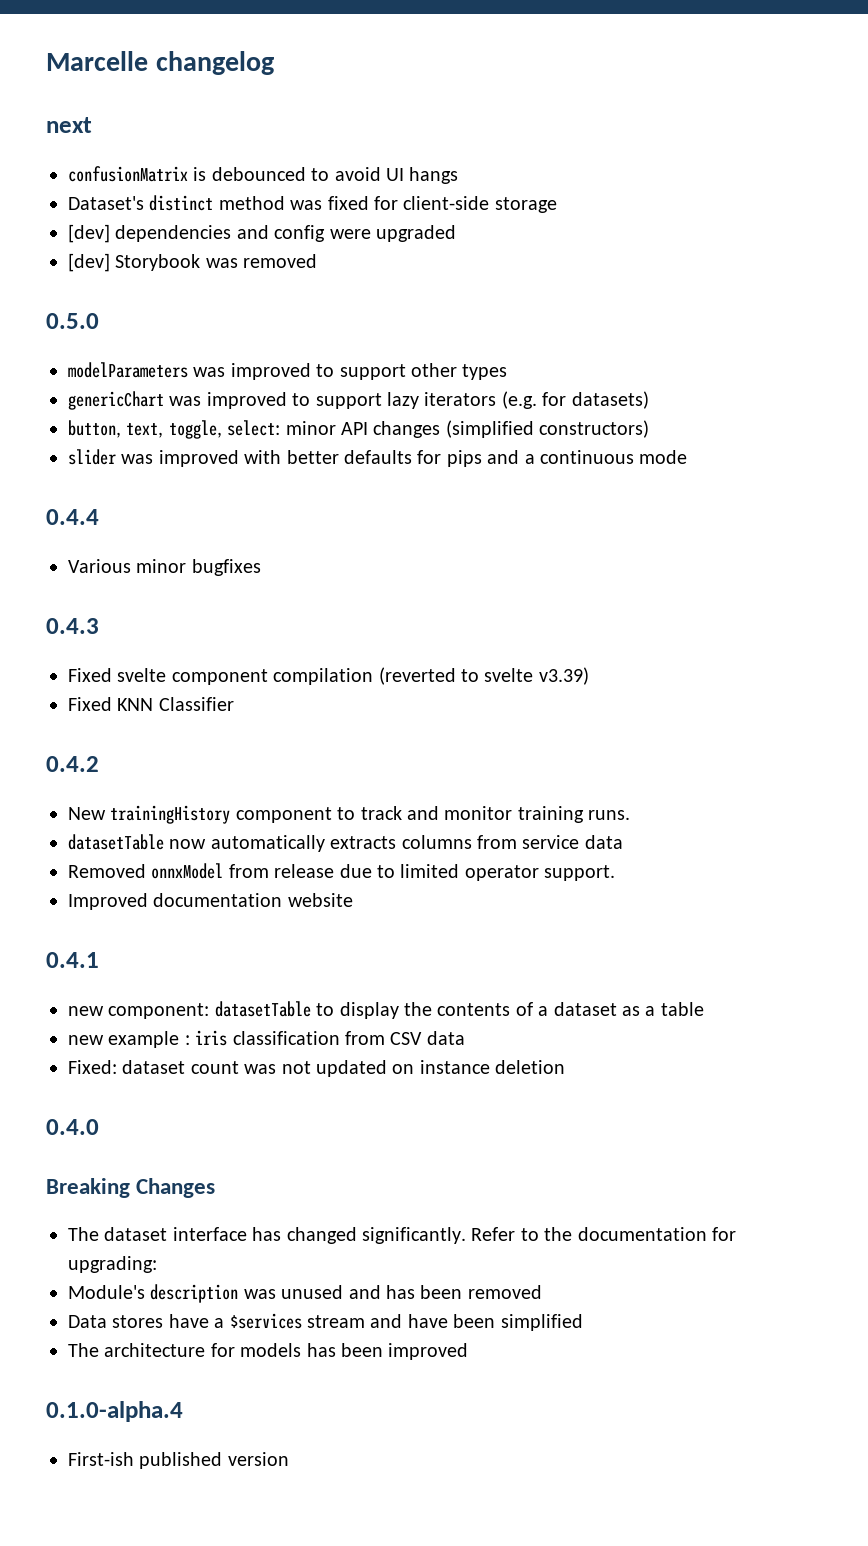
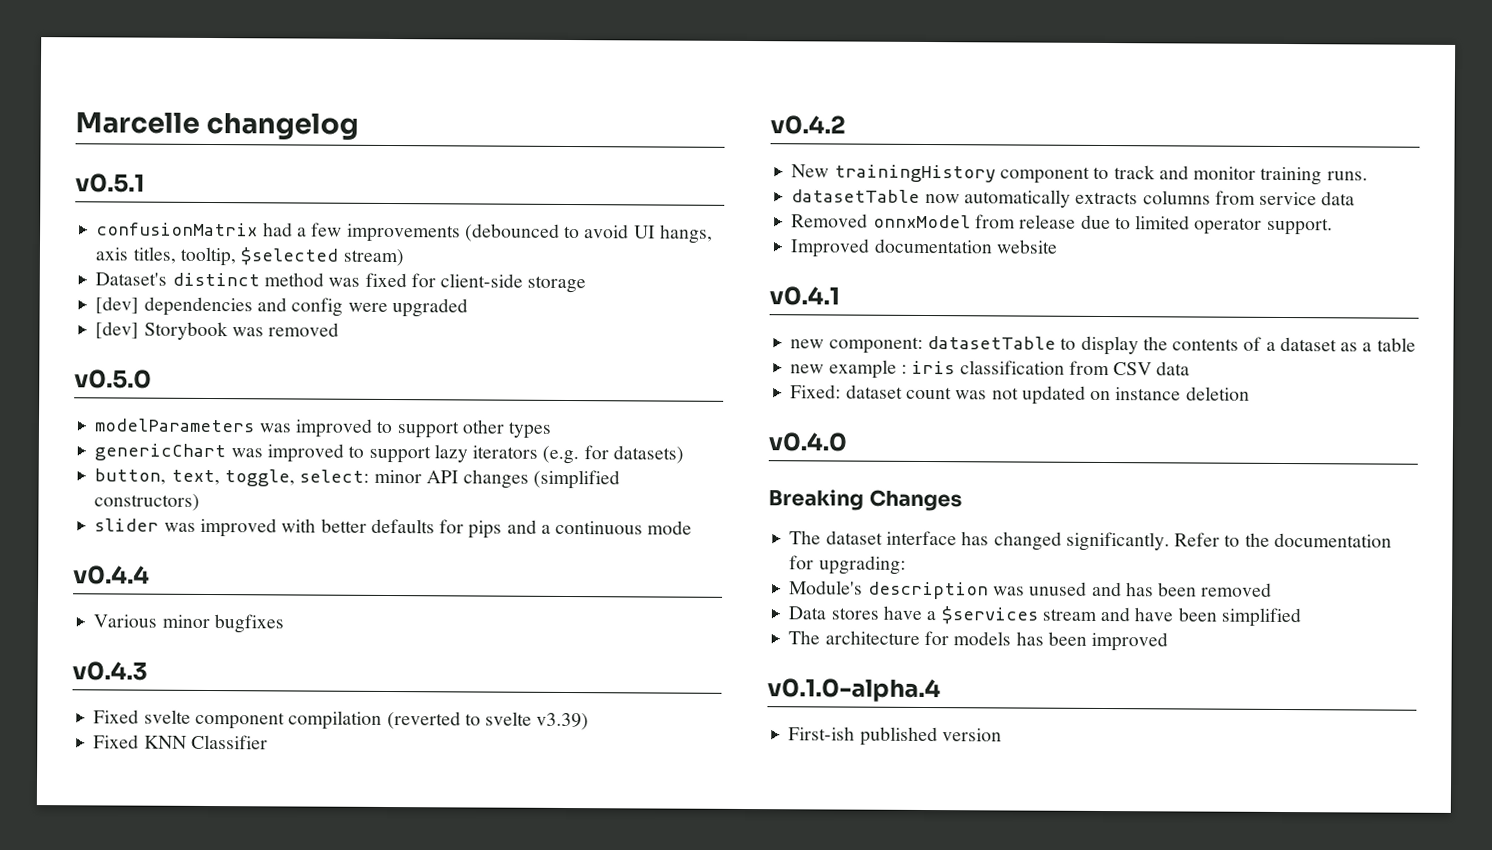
- next
+ v0.5.1
- confusionMatrix is debounced to avoid UI hangs
+ confusionMatrix had a few improvements (debounced to avoid UI hangs, axis titles, tooltip, $selected stream)
- 0.5.0
+ v0.5.0
- 0.4.4
+ v0.4.4
- 0.4.3
+ v0.4.3
- 0.4.2
+ v0.4.2
- 0.4.1
+ v0.4.1
- 0.4.0
+ v0.4.0
- 0.1.0-alpha.4
+ v0.1.0-alpha.4

